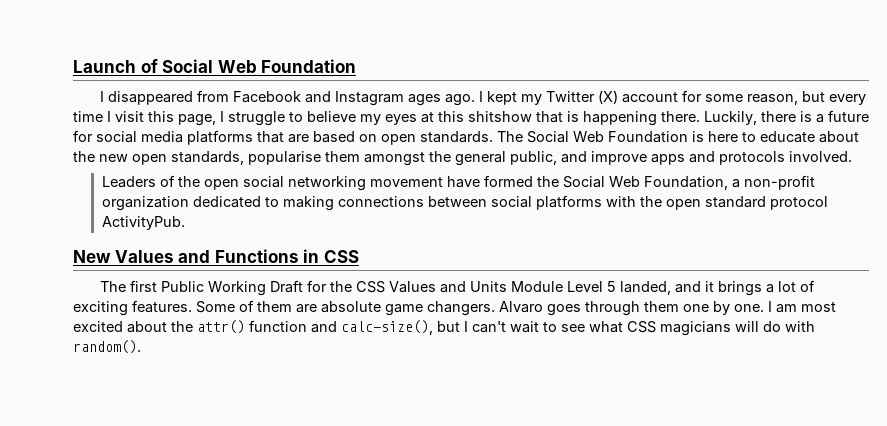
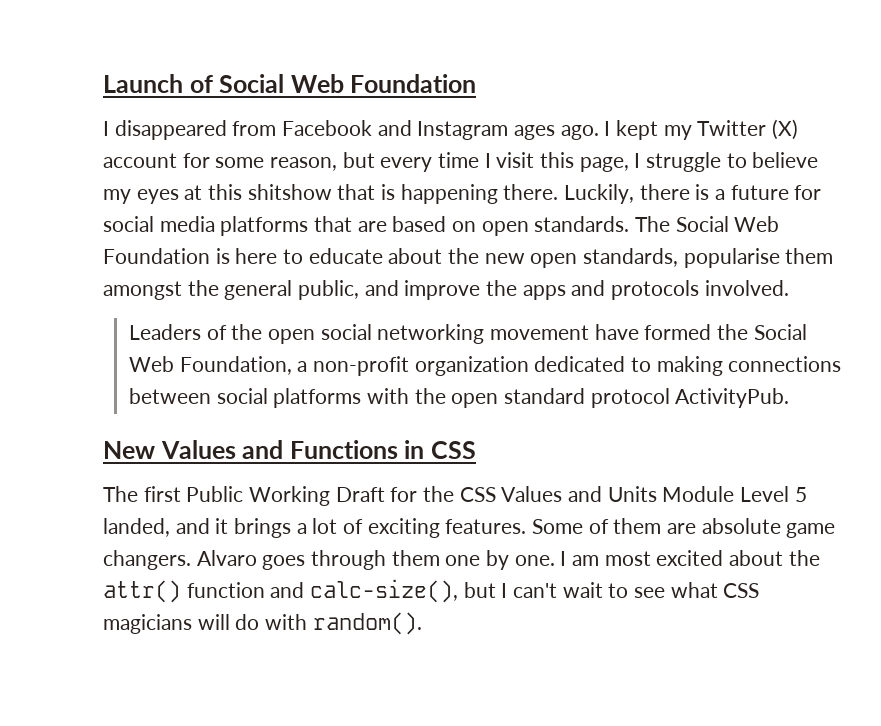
- The Social Web Foundation is here to educate about the new open standards, popularise them amongst the general public, and improve apps and protocols involved.
+ The Social Web Foundation is here to educate about the new open standards, popularise them amongst the general public, and improve the apps and protocols involved.

